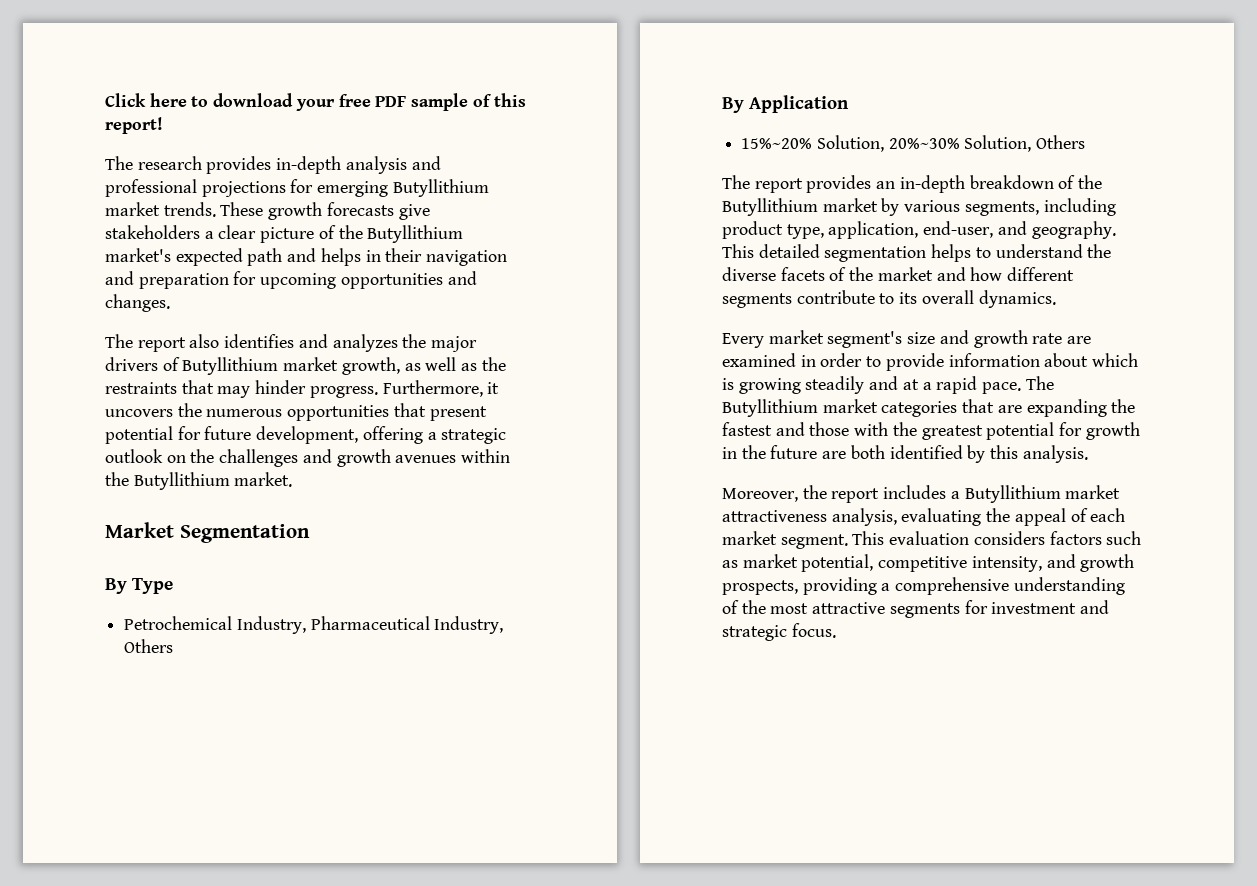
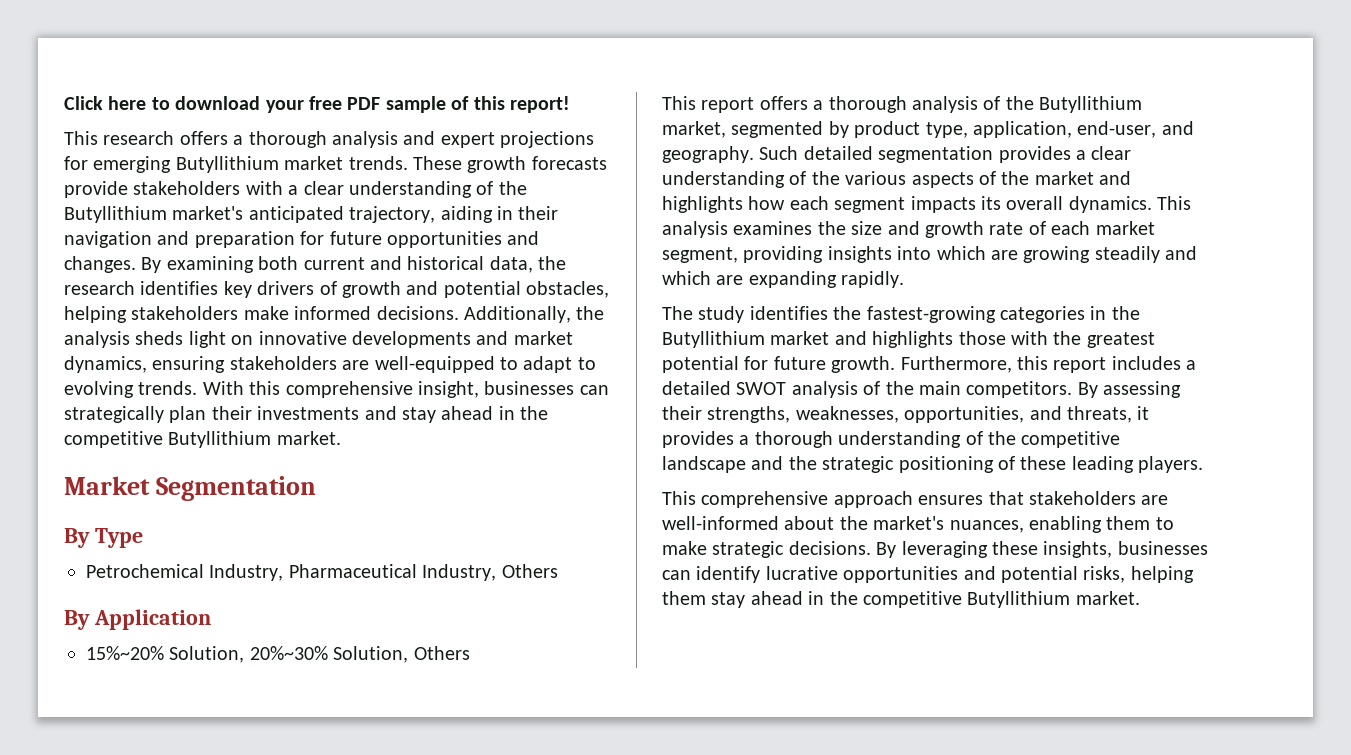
- The research provides in-depth analysis and professional projections for emerging Butyllithium market trends.
+ This research offers a thorough analysis and expert projections for emerging Butyllithium market trends.
- These growth forecasts give stakeholders a clear picture of the Butyllithium market's expected path and helps in their navigation and preparation for upcoming opportunities and changes.
- The report also identifies and analyzes the major drivers of Butyllithium market growth, as well as the restraints that may hinder progress. Furthermore, it uncovers the numerous opportunities that present potential for future development, offering a strategic outlook on the challenges and growth avenues within the Butyllithium market.
+ These growth forecasts provide stakeholders with a clear understanding of the Butyllithium market's anticipated trajectory, aiding in their navigation and preparation for future opportunities and changes. By examining both current and historical data, the research identifies key drivers of growth and potential obstacles, helping stakeholders make informed decisions. Additionally, the analysis sheds light on innovative developments and market dynamics, ensuring stakeholders are well-equipped to adapt to evolving trends. With this comprehensive insight, businesses can strategically plan their investments and stay ahead in the competitive Butyllithium market.
- The report provides an in-depth breakdown of the Butyllithium market by various segments, including product type, application, end-user, and geography.
+ This report offers a thorough analysis of the Butyllithium market, segmented by product type, application, end-user, and geography.
- This detailed segmentation helps to understand the diverse facets of the market and how different segments contribute to its overall dynamics.
- Every market segment's size and growth rate are examined in order to provide information about which is growing steadily and at a rapid pace. The Butyllithium market categories that are expanding the fastest and those with the greatest potential for growth in the future are both identified by this analysis.
- Moreover, the report includes a Butyllithium market attractiveness analysis, evaluating the appeal of each market segment. This evaluation considers factors such as market potential, competitive intensity, and growth prospects, providing a comprehensive understanding of the most attractive segments for investment and strategic focus.
+ Such detailed segmentation provides a clear understanding of the various aspects of the market and highlights how each segment impacts its overall dynamics. This analysis examines the size and growth rate of each market segment, providing insights into which are growing steadily and which are expanding rapidly.
+ The study identifies the fastest-growing categories in the Butyllithium market and highlights those with the greatest potential for future growth. Furthermore, this report includes a detailed SWOT analysis of the main competitors. By assessing their strengths, weaknesses, opportunities, and threats, it provides a thorough understanding of the competitive landscape and the strategic positioning of these leading players.
+ This comprehensive approach ensures that stakeholders are well-informed about the market's nuances, enabling them to make strategic decisions. By leveraging these insights, businesses can identify lucrative opportunities and potential risks, helping them stay ahead in the competitive Butyllithium market.

